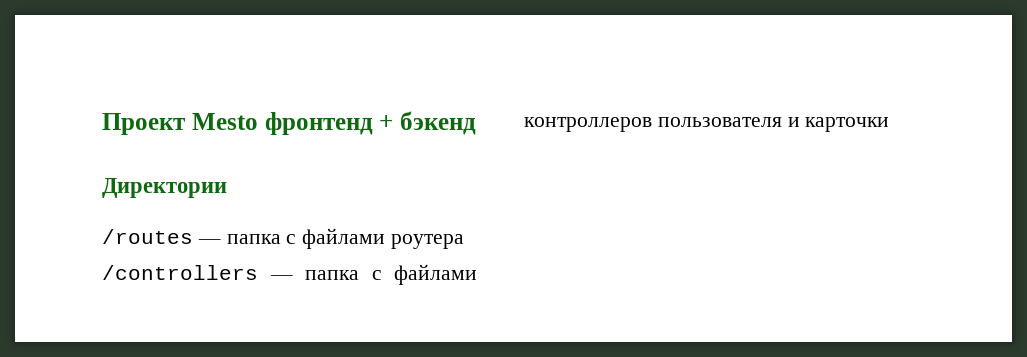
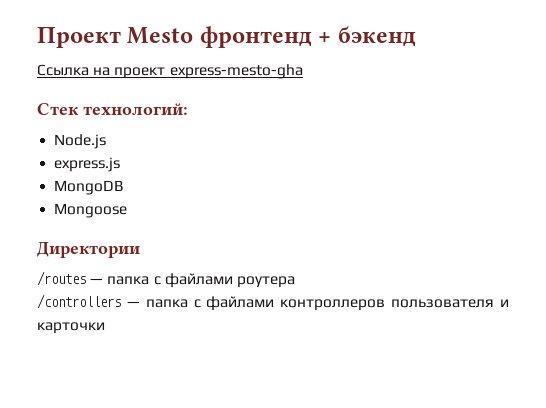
+ Ссылка на проект express-mesto-gha
+ Стек технологий:
+ Node.js
+ express.js
+ MongoDB
+ Mongoose

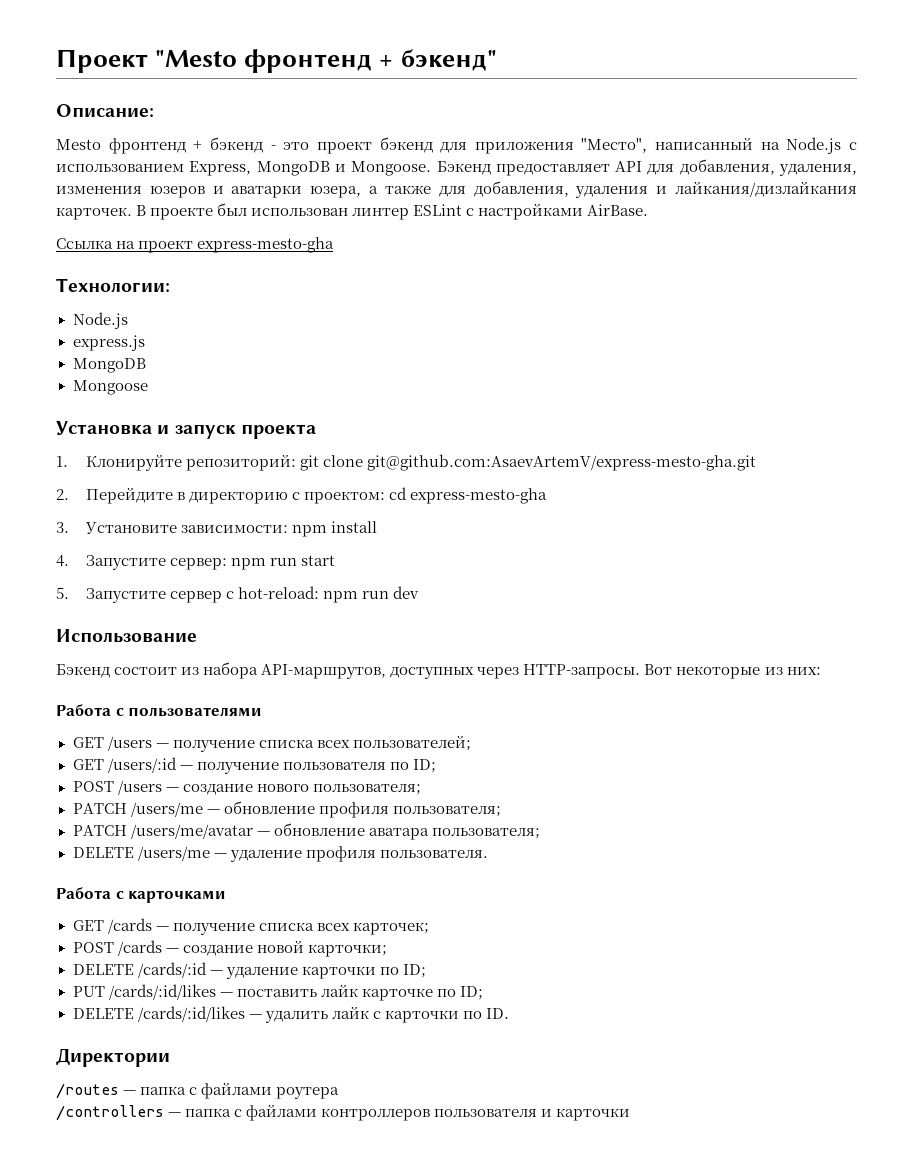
- Проект Mesto фронтенд + бэкенд
+ Проект "Mesto фронтенд + бэкенд"
+ Описание:
+ Mesto фронтенд + бэкенд - это проект бэкенд для приложения "Место", написанный на Node.js с использованием Express, MongoDB и Mongoose. Бэкенд предоставляет API для добавления, удаления, изменения юзеров и аватарки юзера, а также для добавления, удаления и лайкания/дизлайкания карточек. В проекте был использован линтер ESLint с настройками AirBase.
- Стек технологий:
+ Технологии:
+ Установка и запуск проекта
+ 1. Клонируйте репозиторий: git clone git@github.com:AsaevArtemV/express-mesto-gha.git
+ 2. Перейдите в директорию с проектом: cd express-mesto-gha
+ 3. Установите зависимости: npm install
+ 4. Запустите сервер: npm run start
+ 5. Запустите сервер с hot-reload: npm run dev
+ Использование
+ Бэкенд состоит из набора API-маршрутов, доступных через HTTP-запросы. Вот некоторые из них:
+ Работа с пользователями
+ GET /users — получение списка всех пользователей;
+ GET /users/:id — получение пользователя по ID;
+ POST /users — создание нового пользователя;
+ PATCH /users/me — обновление профиля пользователя;
+ PATCH /users/me/avatar — обновление аватара пользователя;
+ DELETE /users/me — удаление профиля пользователя.
+ Работа с карточками
+ GET /cards — получение списка всех карточек;
+ POST /cards — создание новой карточки;
+ DELETE /cards/:id — удаление карточки по ID;
+ PUT /cards/:id/likes — поставить лайк карточке по ID;
+ DELETE /cards/:id/likes — удалить лайк с карточки по ID.

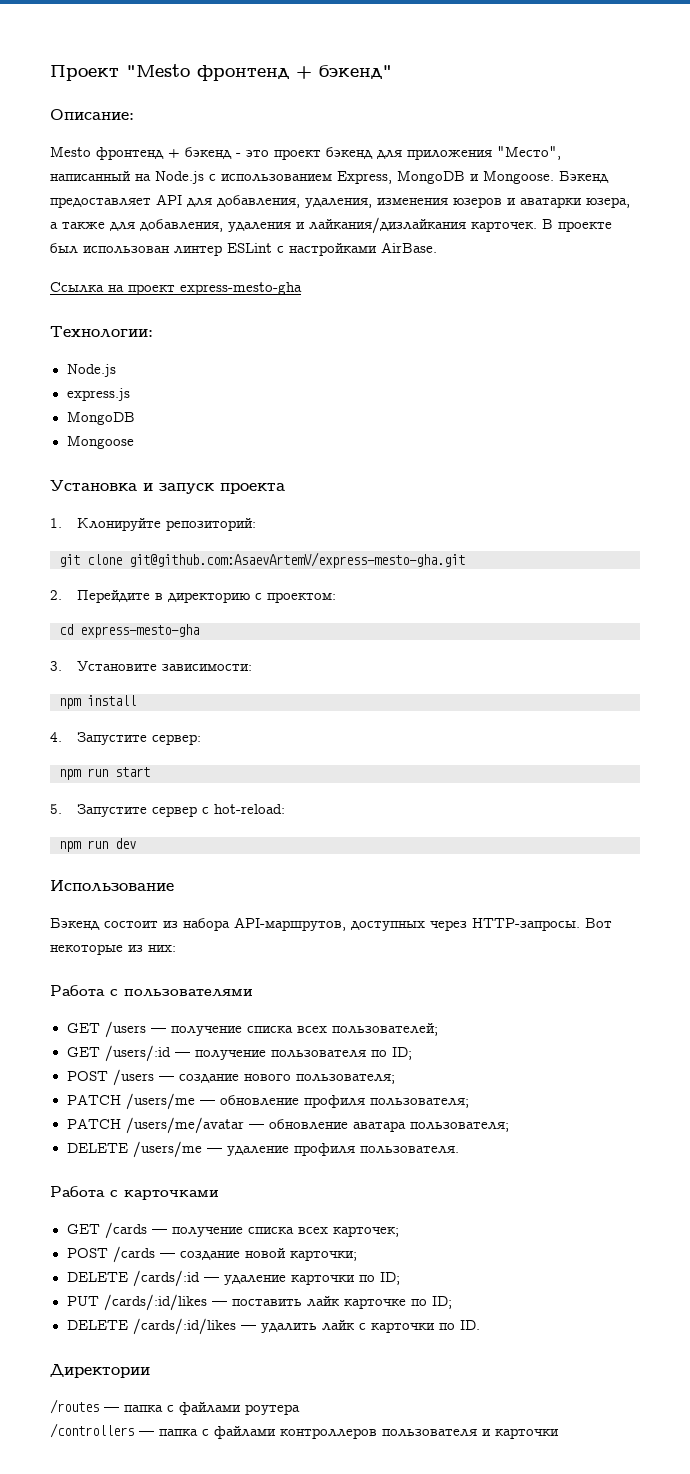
- 1. Клонируйте репозиторий: git clone git@github.com:AsaevArtemV/express-mesto-gha.git
+ 1. Клонируйте репозиторий:
+ git clone git@github.com:AsaevArtemV/express-mesto-gha.git
- 2. Перейдите в директорию с проектом: cd express-mesto-gha
+ 2. Перейдите в директорию с проектом:
+ cd express-mesto-gha
- 3. Установите зависимости: npm install
+ 3. Установите зависимости:
+ npm install
- 4. Запустите сервер: npm run start
+ 4. Запустите сервер:
+ npm run start
- 5. Запустите сервер с hot-reload: npm run dev
+ 5. Запустите сервер с hot-reload:
+ npm run dev

